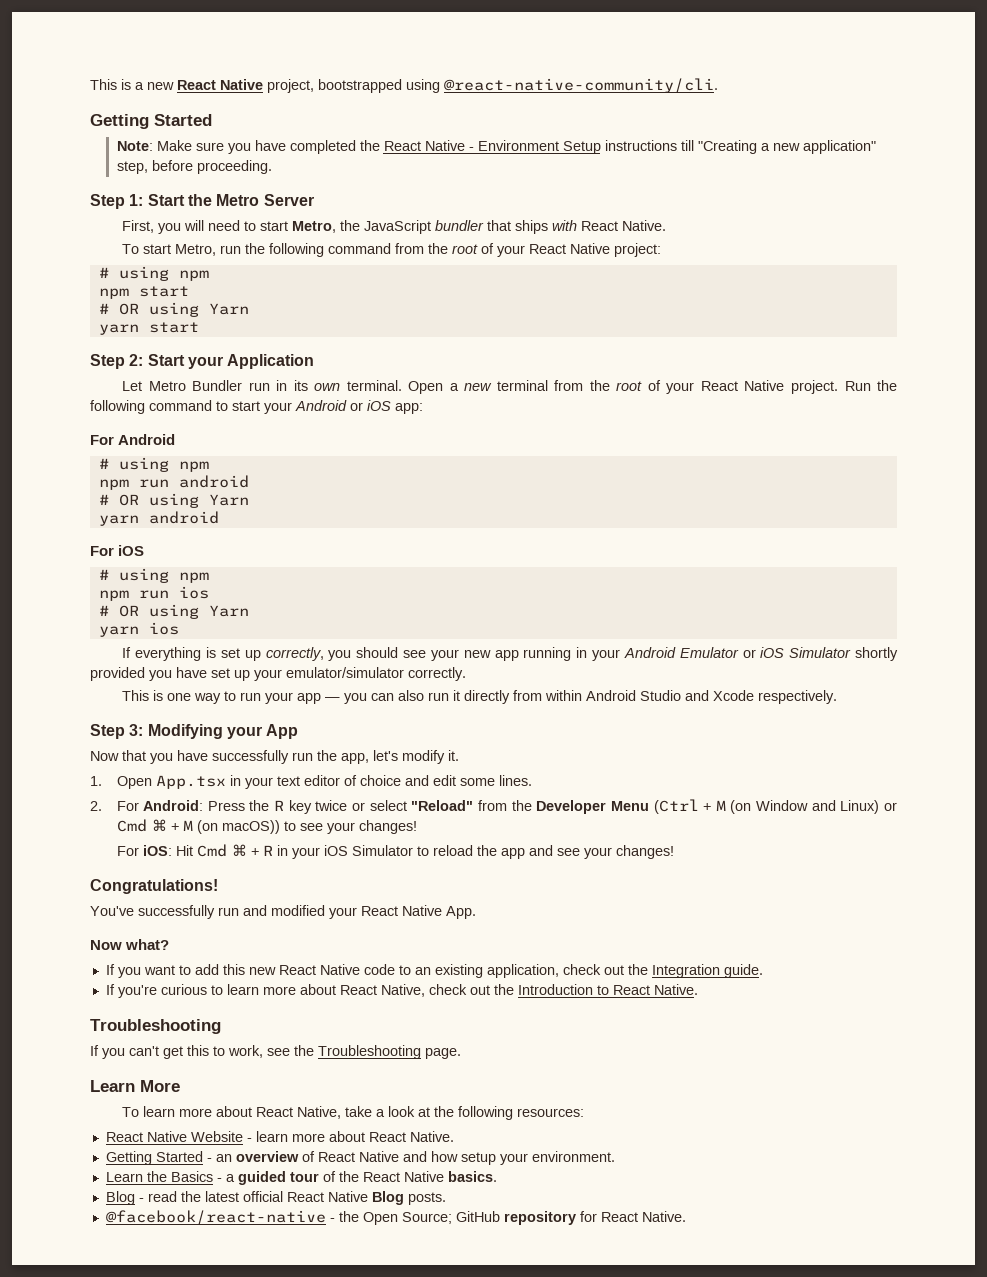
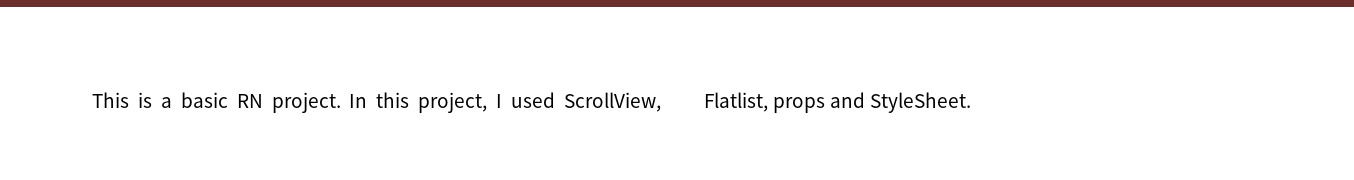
- This is a new React Native project, bootstrapped using @react-native-community/cli.
- Getting Started
- Note: Make sure you have completed the React Native - Environment Setup instructions till "Creating a new application" step, before proceeding.
- Step 1: Start the Metro Server
- First, you will need to start Metro, the JavaScript bundler that ships with React Native.
- To start Metro, run the following command from the root of your React Native project:
- # using npm
- npm start
- # OR using Yarn
- yarn start
- Step 2: Start your Application
- Let Metro Bundler run in its own terminal. Open a new terminal from the root of your React Native project. Run the following command to start your Android or iOS app:
- For Android
- # using npm
- npm run android
- # OR using Yarn
- yarn android
- For iOS
- # using npm
- npm run ios
- # OR using Yarn
- yarn ios
- If everything is set up correctly, you should see your new app running in your Android Emulator or iOS Simulator shortly provided you have set up your emulator/simulator correctly.
- This is one way to run your app — you can also run it directly from within Android Studio and Xcode respectively.
- Step 3: Modifying your App
- Now that you have successfully run the app, let's modify it.
- 1. Open App.tsx in your text editor of choice and edit some lines.
- 2. For Android: Press the R key twice or select "Reload" from the Developer Menu (Ctrl + M (on Window and Linux) or Cmd ⌘ + M (on macOS)) to see your changes!
- For iOS: Hit Cmd ⌘ + R in your iOS Simulator to reload the app and see your changes!
- Congratulations!
- You've successfully run and modified your React Native App.
- Now what?
- If you want to add this new React Native code to an existing application, check out the Integration guide.
- If you're curious to learn more about React Native, check out the Introduction to React Native.
- Troubleshooting
- If you can't get this to work, see the Troubleshooting page.
- Learn More
- To learn more about React Native, take a look at the following resources:
- React Native Website - learn more about React Native.
- Getting Started - an overview of React Native and how setup your environment.
- Learn the Basics - a guided tour of the React Native basics.
- Blog - read the latest official React Native Blog posts.
- @facebook/react-native - the Open Source; GitHub repository for React Native.
+ This is a basic RN project. In this project, I used ScrollView, Flatlist, props and StyleSheet.

